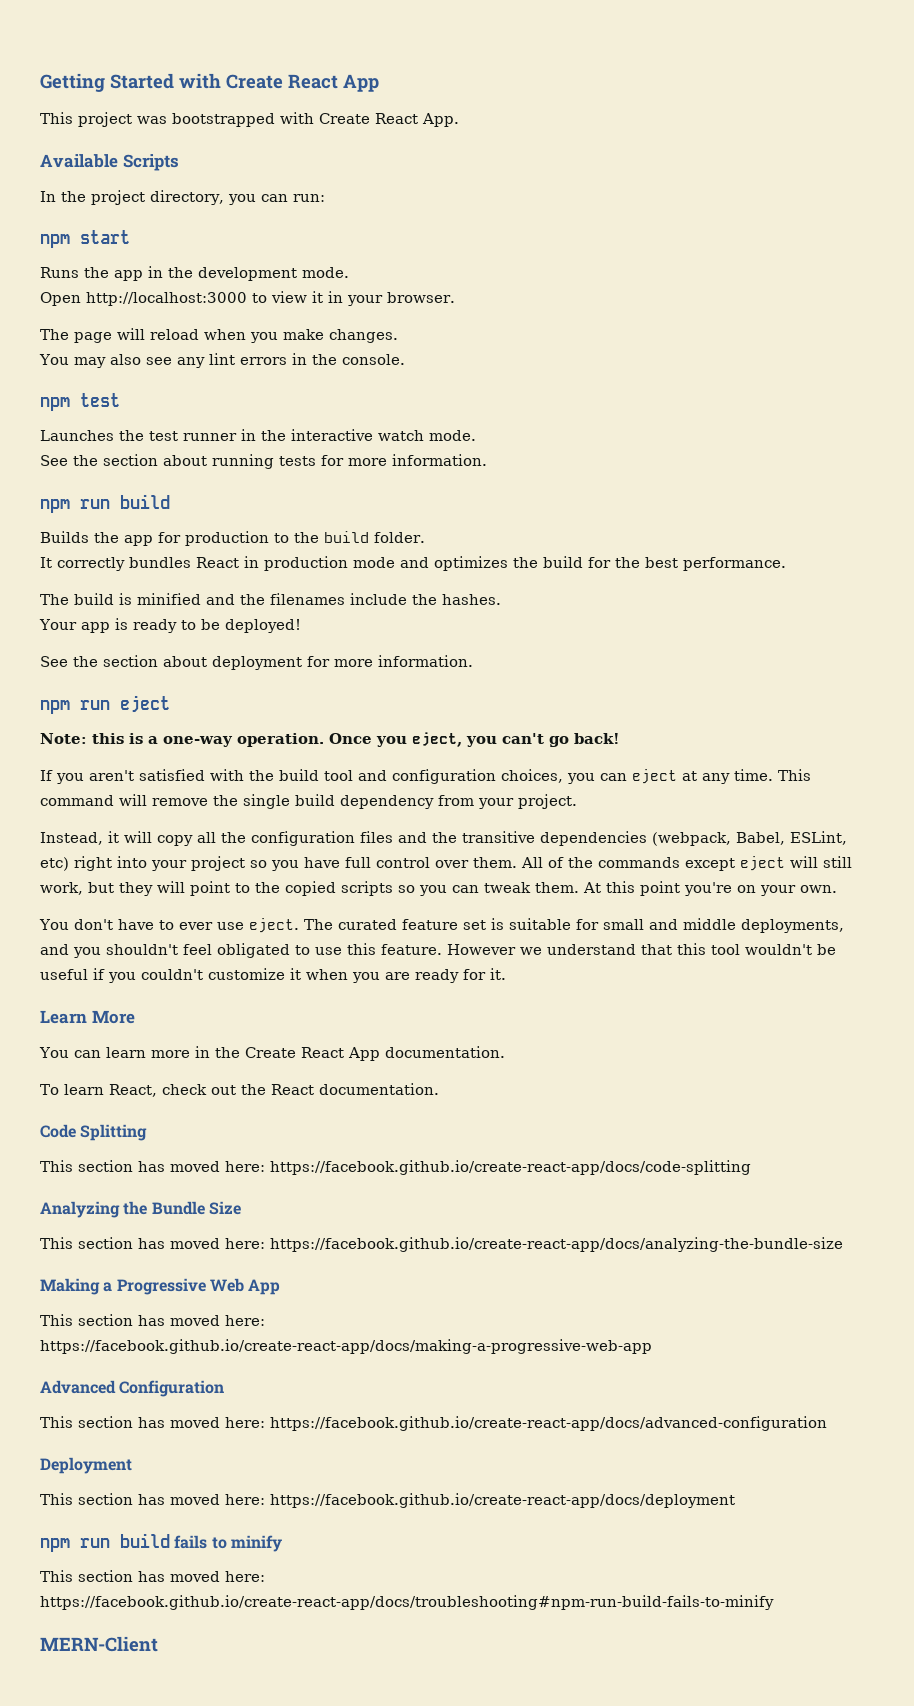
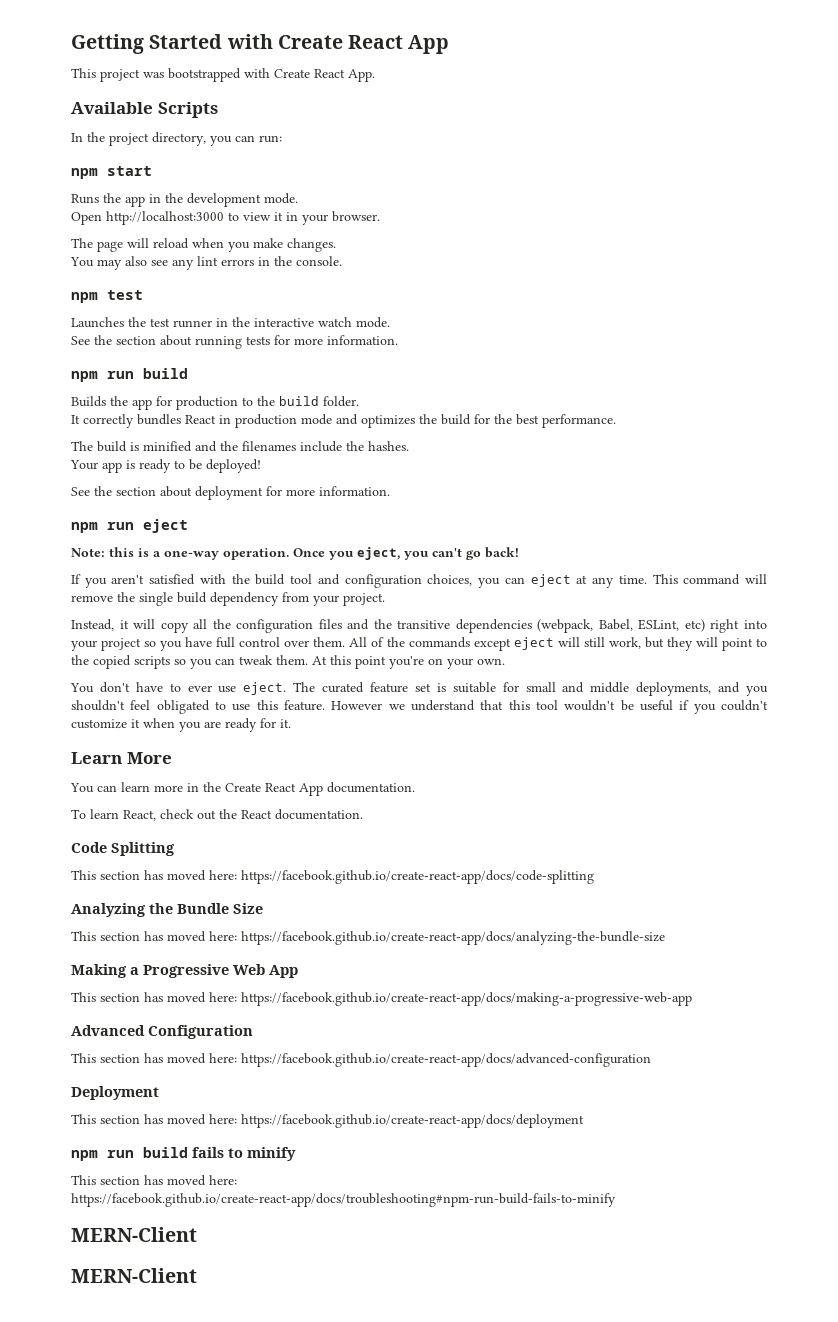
  This section has moved here: https://facebook.github.io/create-react-app/docs/troubleshooting#npm-run-build-fails-to-minify
+ MERN-Client

